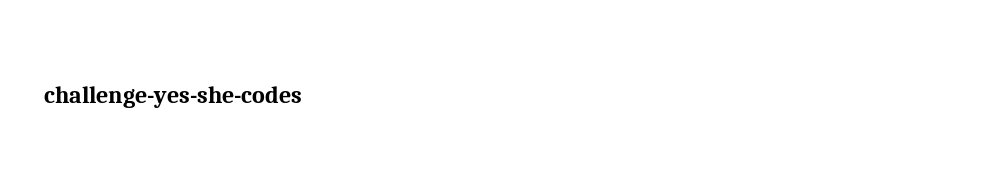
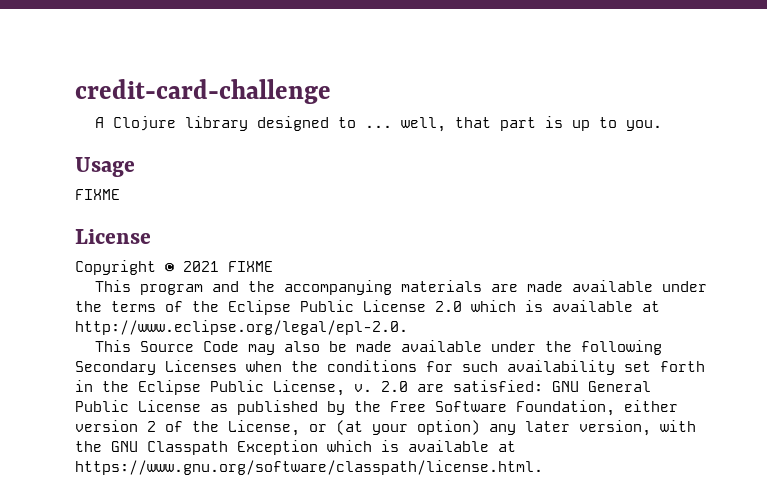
- challenge-yes-she-codes
+ credit-card-challenge
+ A Clojure library designed to ... well, that part is up to you.
+ Usage
+ FIXME
+ License
+ Copyright © 2021 FIXME
+ This program and the accompanying materials are made available under the terms of the Eclipse Public License 2.0 which is available at http://www.eclipse.org/legal/epl-2.0.
+ This Source Code may also be made available under the following Secondary Licenses when the conditions for such availability set forth in the Eclipse Public License, v. 2.0 are satisfied: GNU General Public License as published by the Free Software Foundation, either version 2 of the License, or (at your option) any later version, with the GNU Classpath Exception which is available at https://www.gnu.org/software/classpath/license.html.

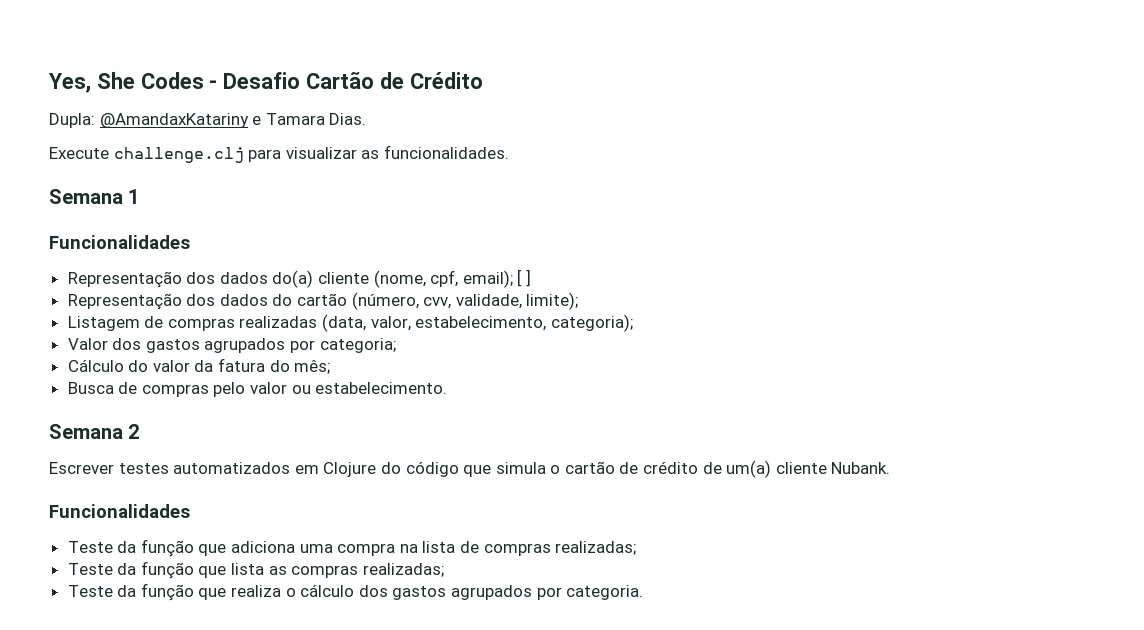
- credit-card-challenge
- A Clojure library designed to ... well, that part is up to you.
- Usage
- FIXME
- License
- Copyright © 2021 FIXME
- This program and the accompanying materials are made available under the terms of the Eclipse Public License 2.0 which is available at http://www.eclipse.org/legal/epl-2.0.
- This Source Code may also be made available under the following Secondary Licenses when the conditions for such availability set forth in the Eclipse Public License, v. 2.0 are satisfied: GNU General Public License as published by the Free Software Foundation, either version 2 of the License, or (at your option) any later version, with the GNU Classpath Exception which is available at https://www.gnu.org/software/classpath/license.html.
+ Yes, She Codes - Desafio Cartão de Crédito
+ Dupla: @AmandaxKatariny e Tamara Dias.
+ Execute challenge.clj para visualizar as funcionalidades.
+ Semana 1
+ Funcionalidades
+ Representação dos dados do(a) cliente (nome, cpf, email); [ ]
+ Representação dos dados do cartão (número, cvv, validade, limite);
+ Listagem de compras realizadas (data, valor, estabelecimento, categoria);
+ Valor dos gastos agrupados por categoria;
+ Cálculo do valor da fatura do mês;
+ Busca de compras pelo valor ou estabelecimento.
+ Semana 2
+ Escrever testes automatizados em Clojure do código que simula o cartão de crédito de um(a) cliente Nubank.
+ Funcionalidades
+ Teste da função que adiciona uma compra na lista de compras realizadas;
+ Teste da função que lista as compras realizadas;
+ Teste da função que realiza o cálculo dos gastos agrupados por categoria.

